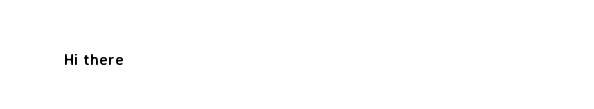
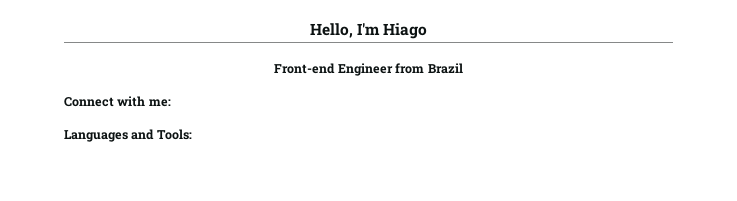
- Hi there
+ Hello, I'm Hiago
+ Front-end Engineer from Brazil
+ Connect with me:
+ Languages and Tools:

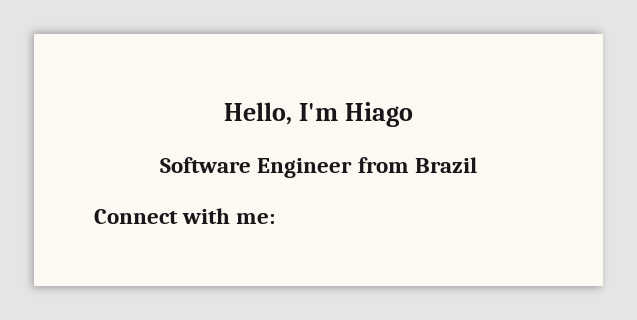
- Front-end Engineer from Brazil
+ Software Engineer from Brazil
- Languages and Tools:

